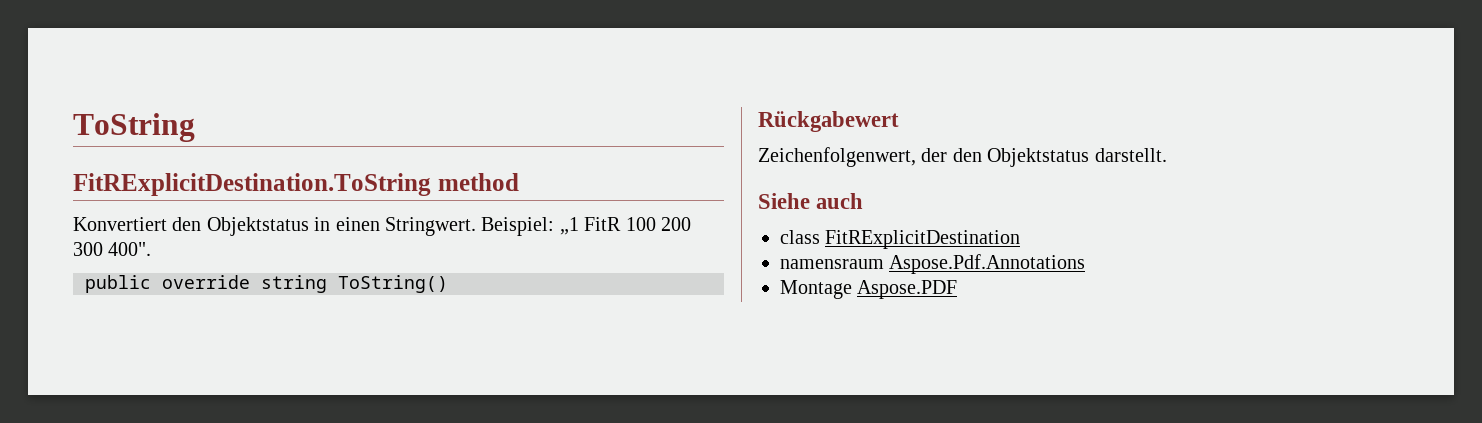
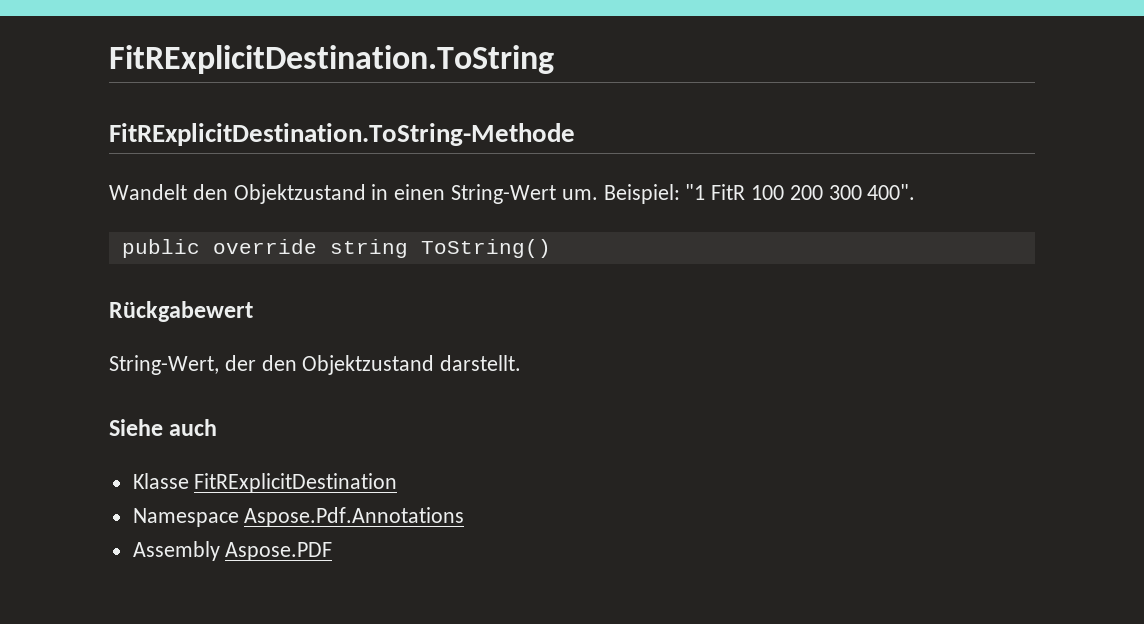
- ToString
- FitRExplicitDestination.ToString method
- Konvertiert den Objektstatus in einen Stringwert. Beispiel: „1 FitR 100 200 300 400".
+ FitRExplicitDestination.ToString
+ FitRExplicitDestination.ToString-Methode
+ Wandelt den Objektzustand in einen String-Wert um. Beispiel: "1 FitR 100 200 300 400".
- Zeichenfolgenwert, der den Objektstatus darstellt.
+ String-Wert, der den Objektzustand darstellt.
- class FitRExplicitDestination
+ Klasse FitRExplicitDestination
- namensraum Aspose.Pdf.Annotations
+ Namespace Aspose.Pdf.Annotations
- Montage Aspose.PDF
+ Assembly Aspose.PDF

